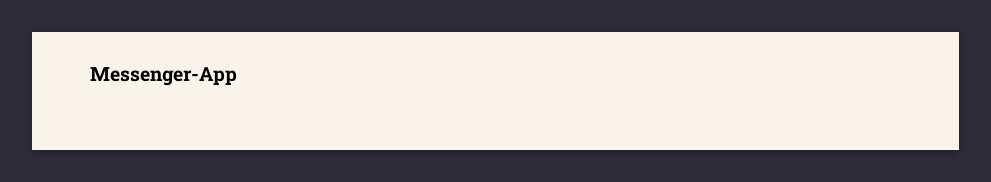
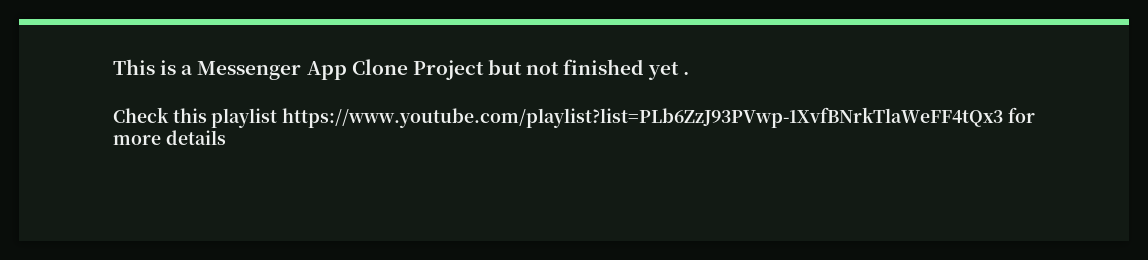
- Messenger-App
+ This is a Messenger App Clone Project but not finished yet .
+ Check this playlist https://www.youtube.com/playlist?list=PLb6ZzJ93PVwp-1XvfBNrkTlaWeFF4tQx3 for more details

